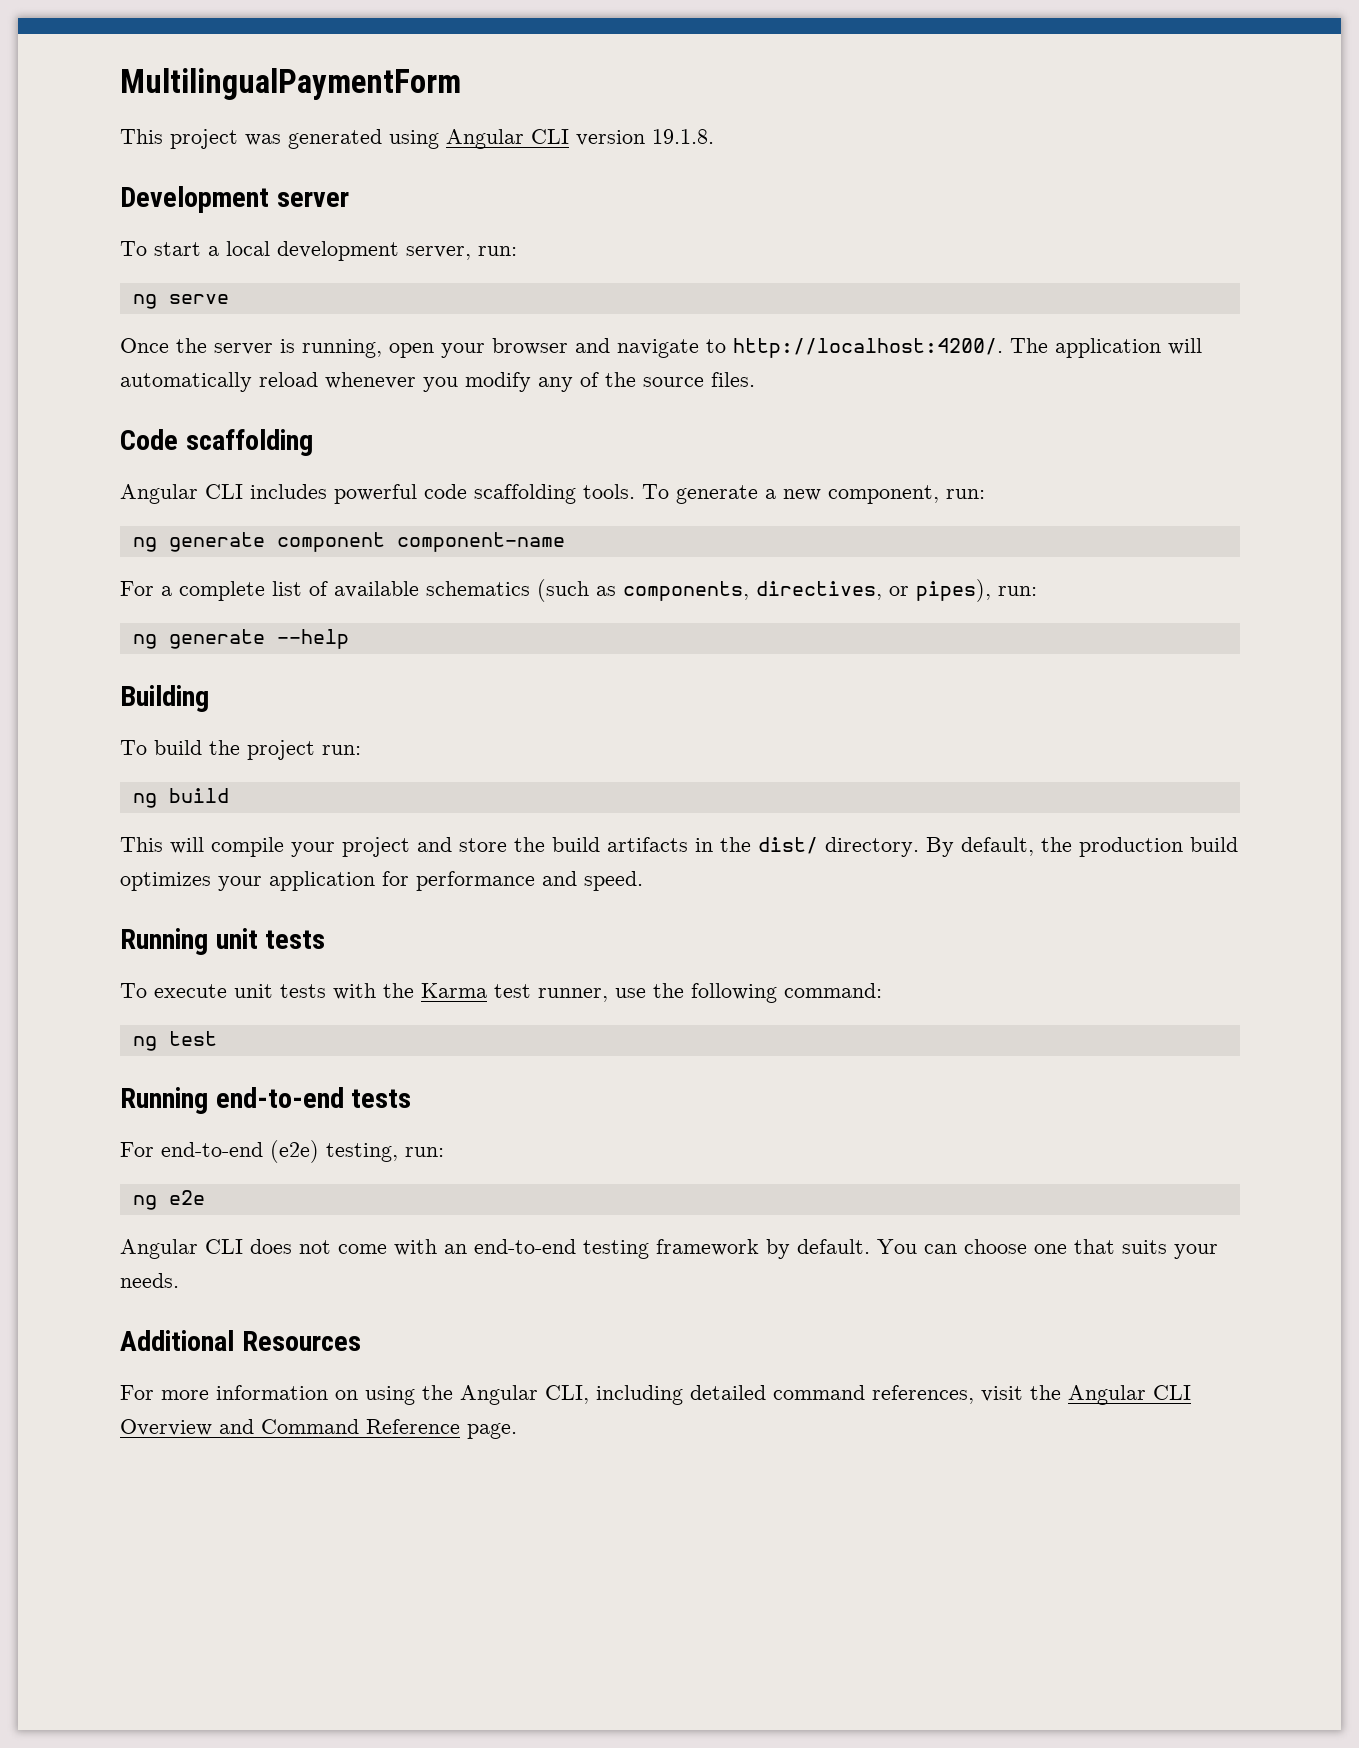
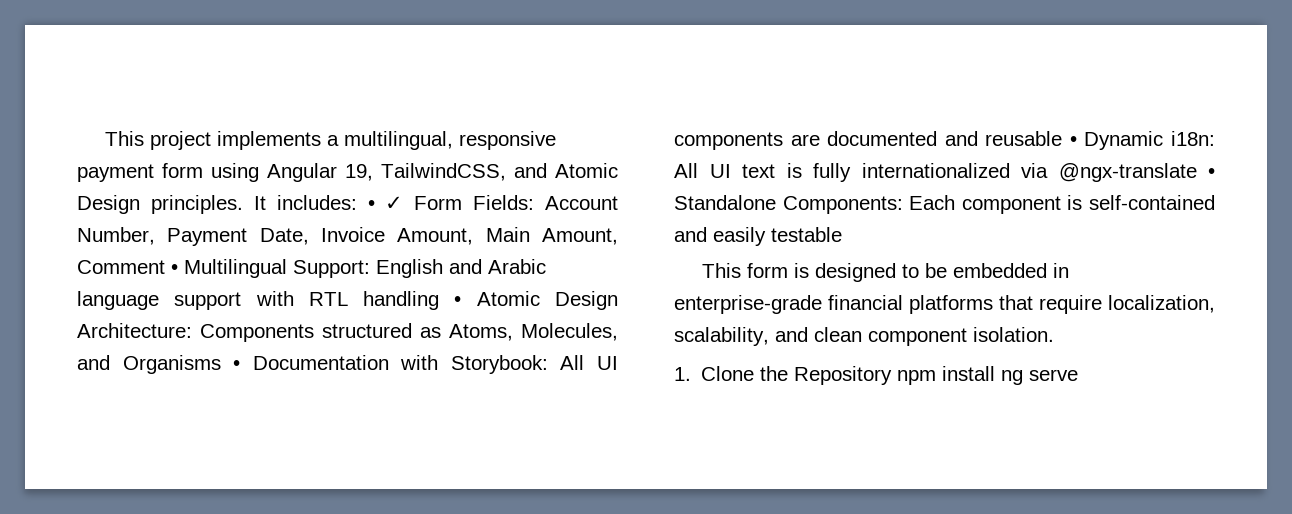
- MultilingualPaymentForm
- This project was generated using Angular CLI version 19.1.8.
- Development server
- To start a local development server, run:
- ng serve
- Once the server is running, open your browser and navigate to http://localhost:4200/. The application will automatically reload whenever you modify any of the source files.
- Code scaffolding
- Angular CLI includes powerful code scaffolding tools. To generate a new component, run:
- ng generate component component-name
- For a complete list of available schematics (such as components, directives, or pipes), run:
- ng generate --help
- Building
- To build the project run:
- ng build
- This will compile your project and store the build artifacts in the dist/ directory. By default, the production build optimizes your application for performance and speed.
- Running unit tests
- To execute unit tests with the Karma test runner, use the following command:
- ng test
- Running end-to-end tests
- For end-to-end (e2e) testing, run:
- ng e2e
- Angular CLI does not come with an end-to-end testing framework by default. You can choose one that suits your needs.
- Additional Resources
- For more information on using the Angular CLI, including detailed command references, visit the Angular CLI Overview and Command Reference page.
+ This project implements a multilingual, responsive payment form using Angular 19, TailwindCSS, and Atomic Design principles. It includes: • ✓ Form Fields: Account Number, Payment Date, Invoice Amount, Main Amount, Comment • Multilingual Support: English and Arabic language support with RTL handling • Atomic Design Architecture: Components structured as Atoms, Molecules, and Organisms • Documentation with Storybook: All UI components are documented and reusable • Dynamic i18n: All UI text is fully internationalized via @ngx-translate • Standalone Components: Each component is self-contained and easily testable
+ This form is designed to be embedded in enterprise-grade financial platforms that require localization, scalability, and clean component isolation.
+ 1. Clone the Repository npm install ng serve

